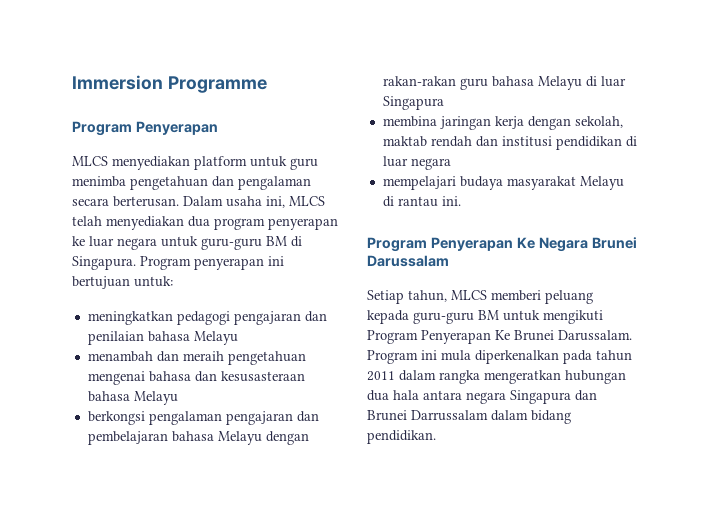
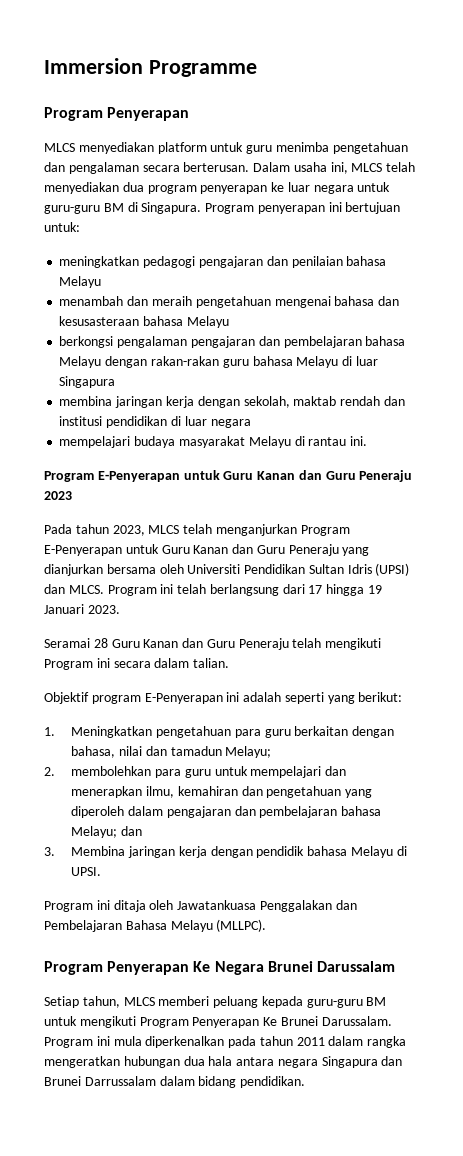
+ Program E-Penyerapan untuk Guru Kanan dan Guru Peneraju 2023
+ Pada tahun 2023, MLCS telah menganjurkan Program E-Penyerapan untuk Guru Kanan dan Guru Peneraju yang dianjurkan bersama oleh Universiti Pendidikan Sultan Idris (UPSI) dan MLCS. Program ini telah berlangsung dari 17 hingga 19 Januari 2023.
+ Seramai 28 Guru Kanan dan Guru Peneraju telah mengikuti Program ini secara dalam talian.
+ Objektif program E-Penyerapan ini adalah seperti yang berikut:
+ 1. Meningkatkan pengetahuan para guru berkaitan dengan bahasa, nilai dan tamadun Melayu;
+ 2. membolehkan para guru untuk mempelajari dan menerapkan ilmu, kemahiran dan pengetahuan yang diperoleh dalam pengajaran dan pembelajaran bahasa Melayu; dan
+ 3. Membina jaringan kerja dengan pendidik bahasa Melayu di UPSI.
+ Program ini ditaja oleh Jawatankuasa Penggalakan dan Pembelajaran Bahasa Melayu (MLLPC).

